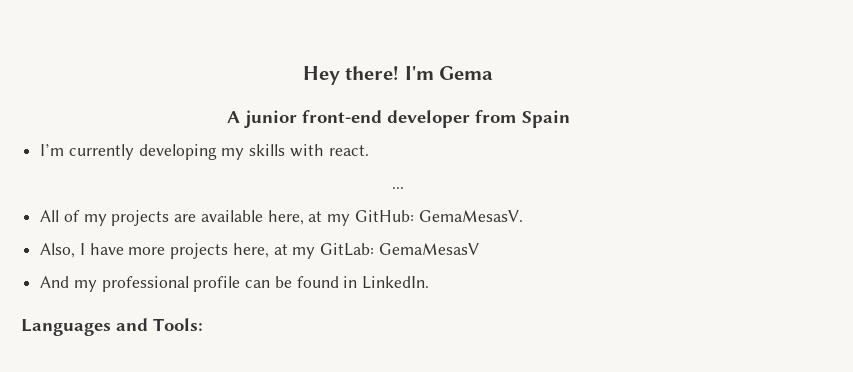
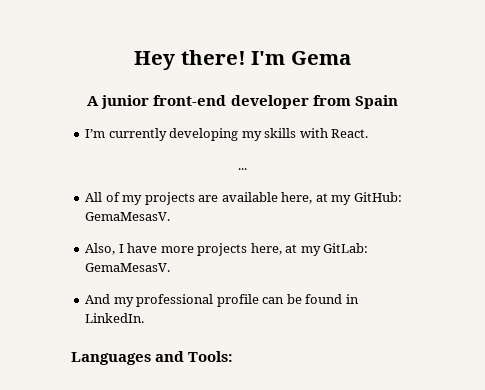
- I’m currently developing my skills with react.
+ I’m currently developing my skills with React.
- Also, I have more projects here, at my GitLab: GemaMesasV
+ Also, I have more projects here, at my GitLab: GemaMesasV.

